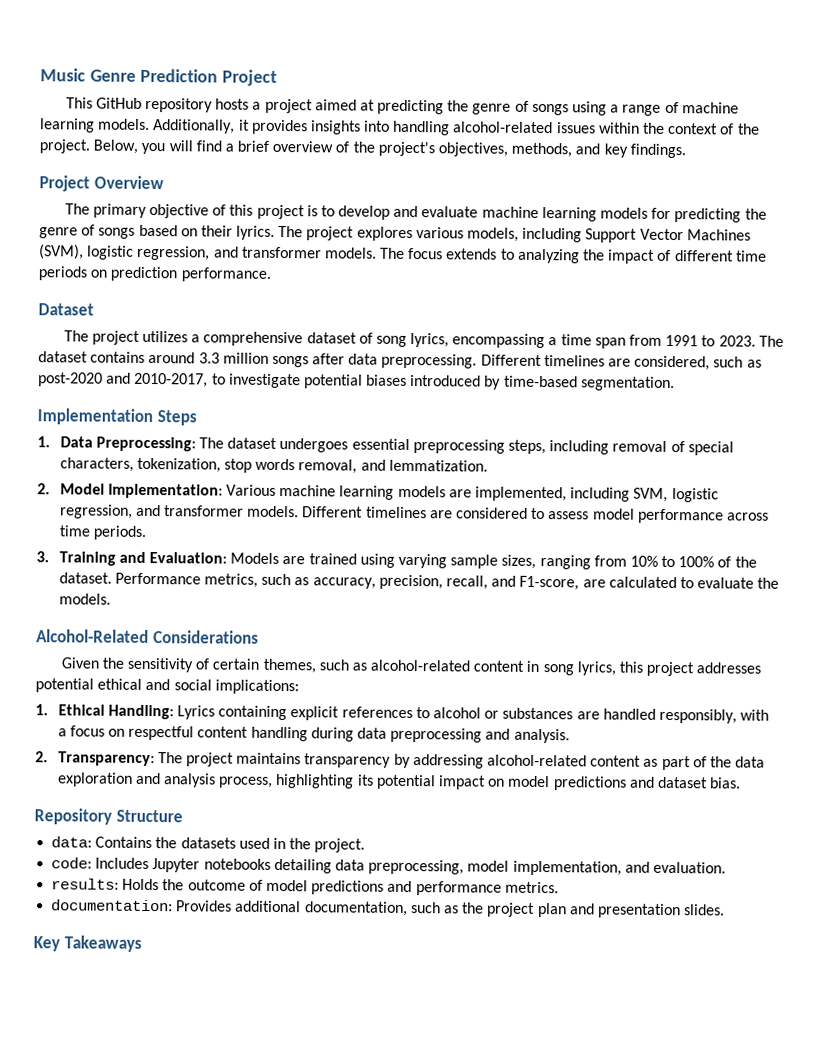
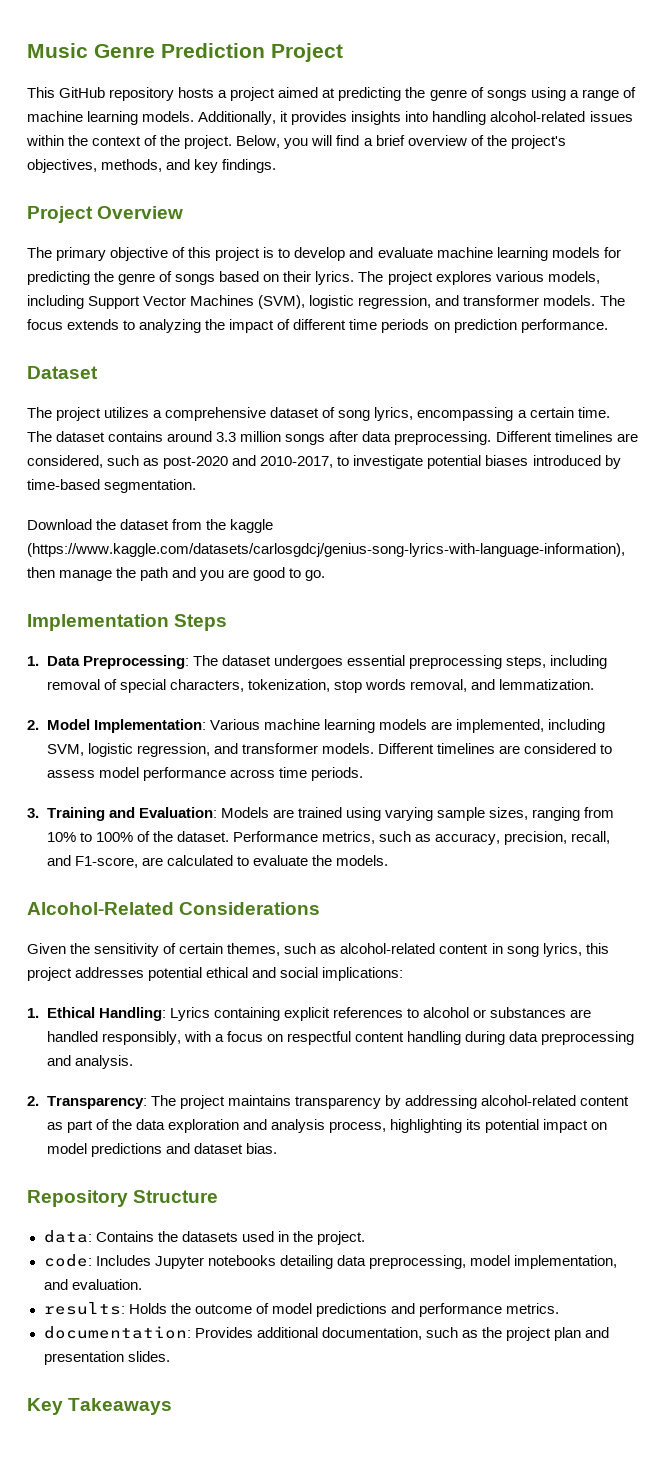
- The project utilizes a comprehensive dataset of song lyrics, encompassing a time span from 1991 to 2023.
+ The project utilizes a comprehensive dataset of song lyrics, encompassing a certain time.
+ Download the dataset from the kaggle (https://www.kaggle.com/datasets/carlosgdcj/genius-song-lyrics-with-language-information), then manage the path and you are good to go.

